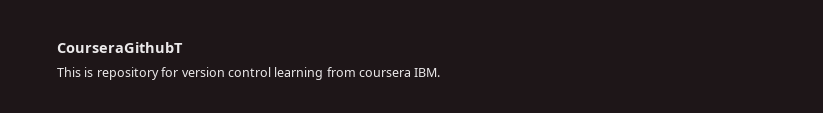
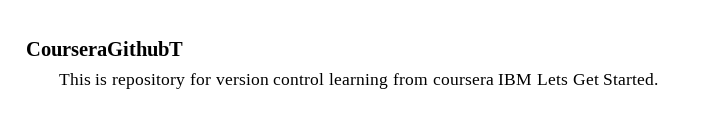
- This is repository for version control learning from coursera IBM.
+ This is repository for version control learning from coursera IBM Lets Get Started.

